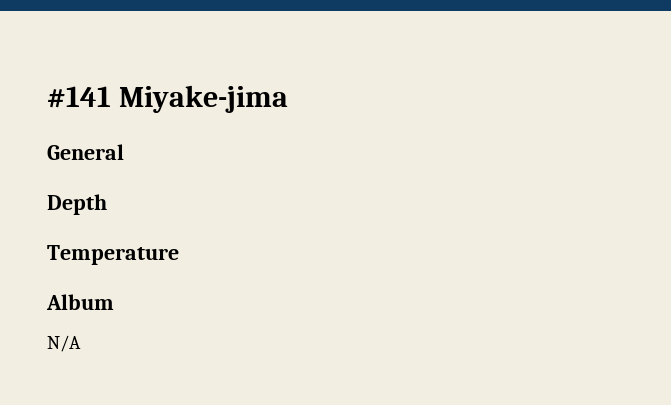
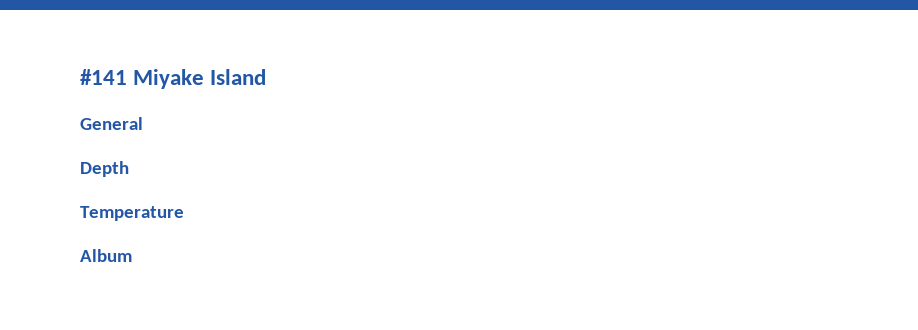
- #141 Miyake-jima
+ #141 Miyake Island
- N/A

